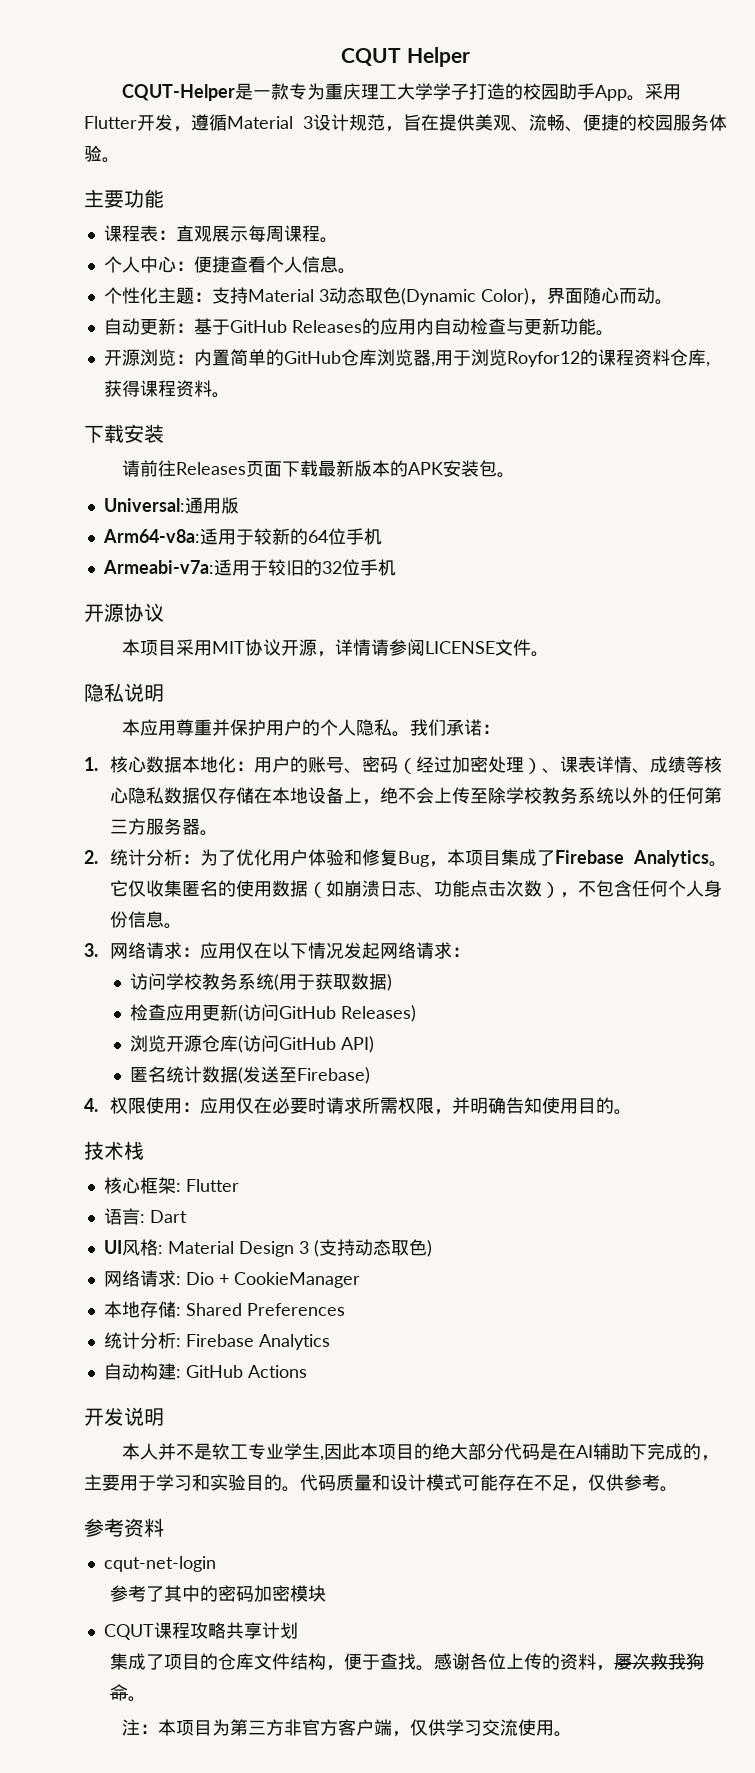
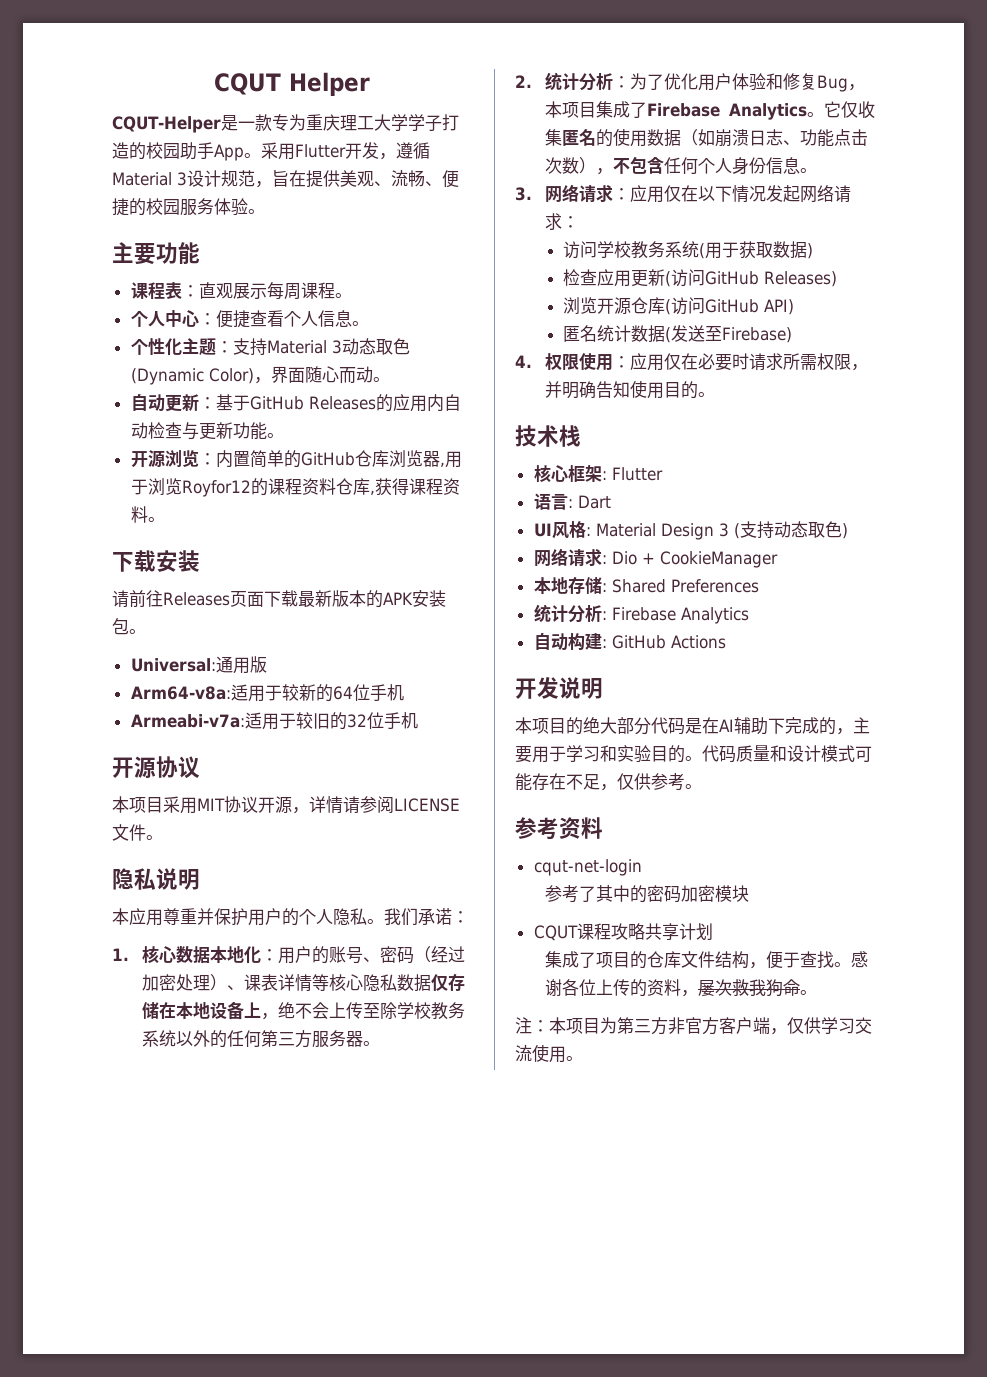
- 1.核心数据本地化：用户的账号、密码（经过加密处理）、课表详情、成绩等核心隐私数据仅存储在本地设备上，绝不会上传至除学校教务系统以外的任何第三方服务器。
+ 1.核心数据本地化：用户的账号、密码（经过加密处理）、课表详情等核心隐私数据仅存储在本地设备上，绝不会上传至除学校教务系统以外的任何第三方服务器。
- 本人并不是软工专业学生,因此本项目的绝大部分代码是在AI辅助下完成的，主要用于学习和实验目的。
+ 本项目的绝大部分代码是在AI辅助下完成的，主要用于学习和实验目的。

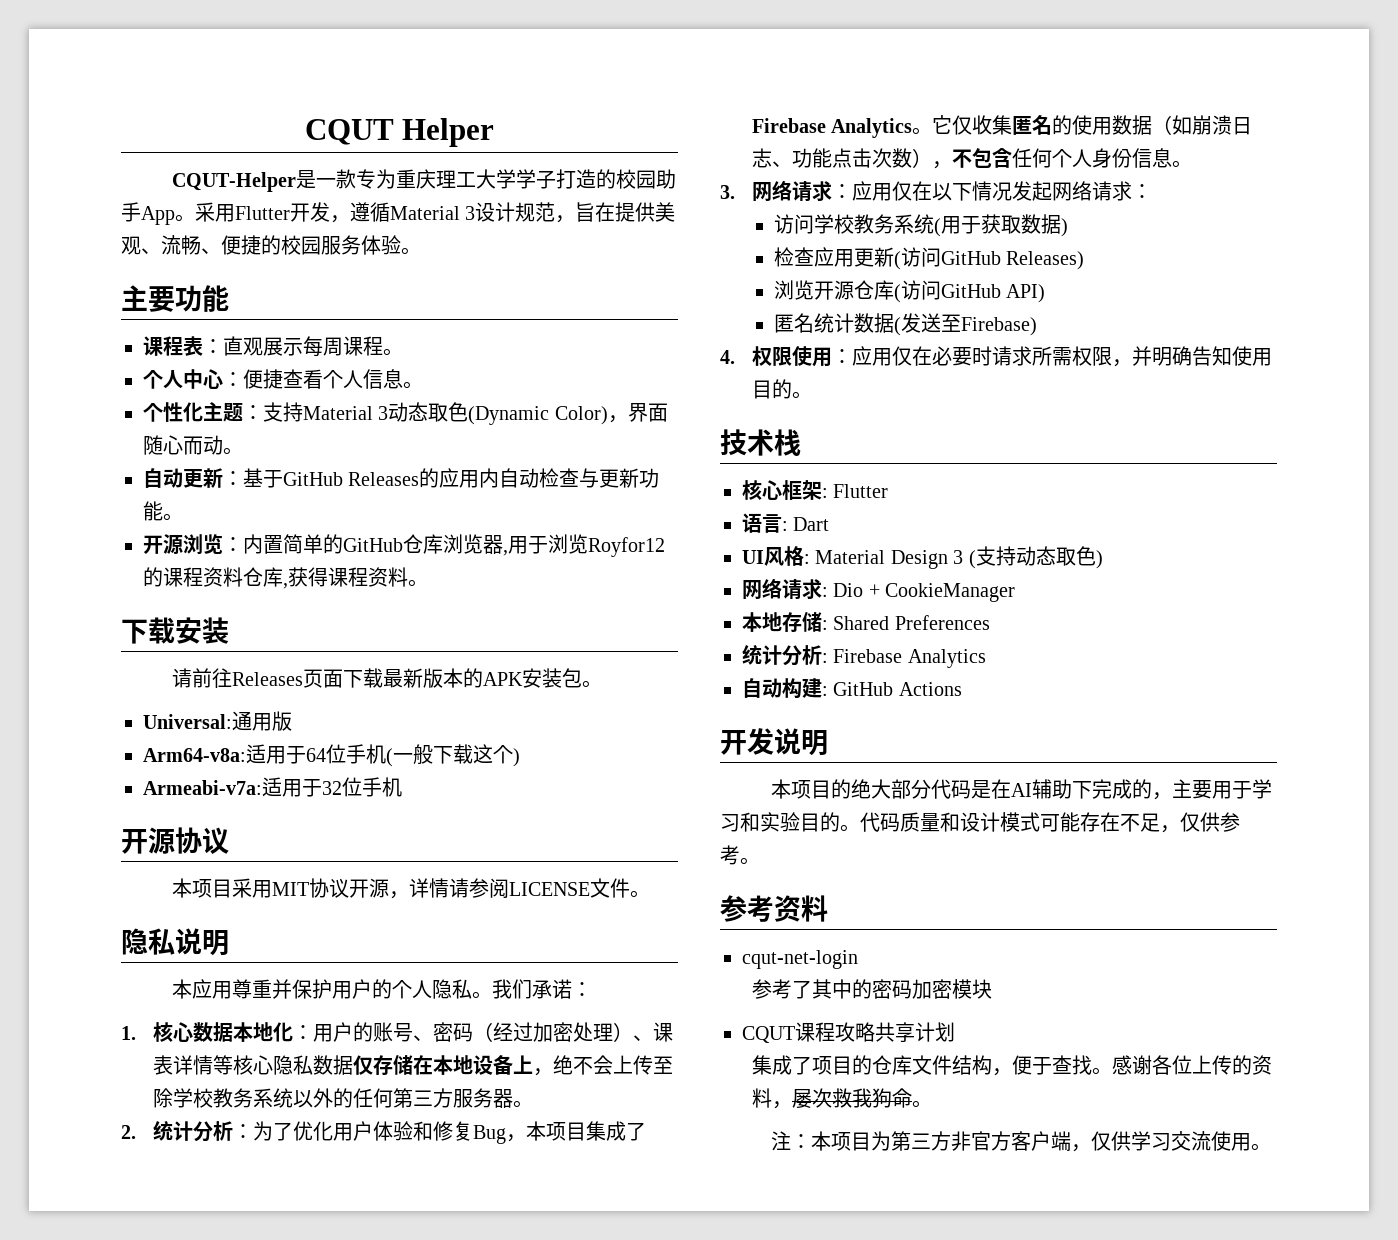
- Arm64-v8a:适用于较新的64位手机
+ Arm64-v8a:适用于64位手机(一般下载这个)
- Armeabi-v7a:适用于较旧的32位手机
+ Armeabi-v7a:适用于32位手机

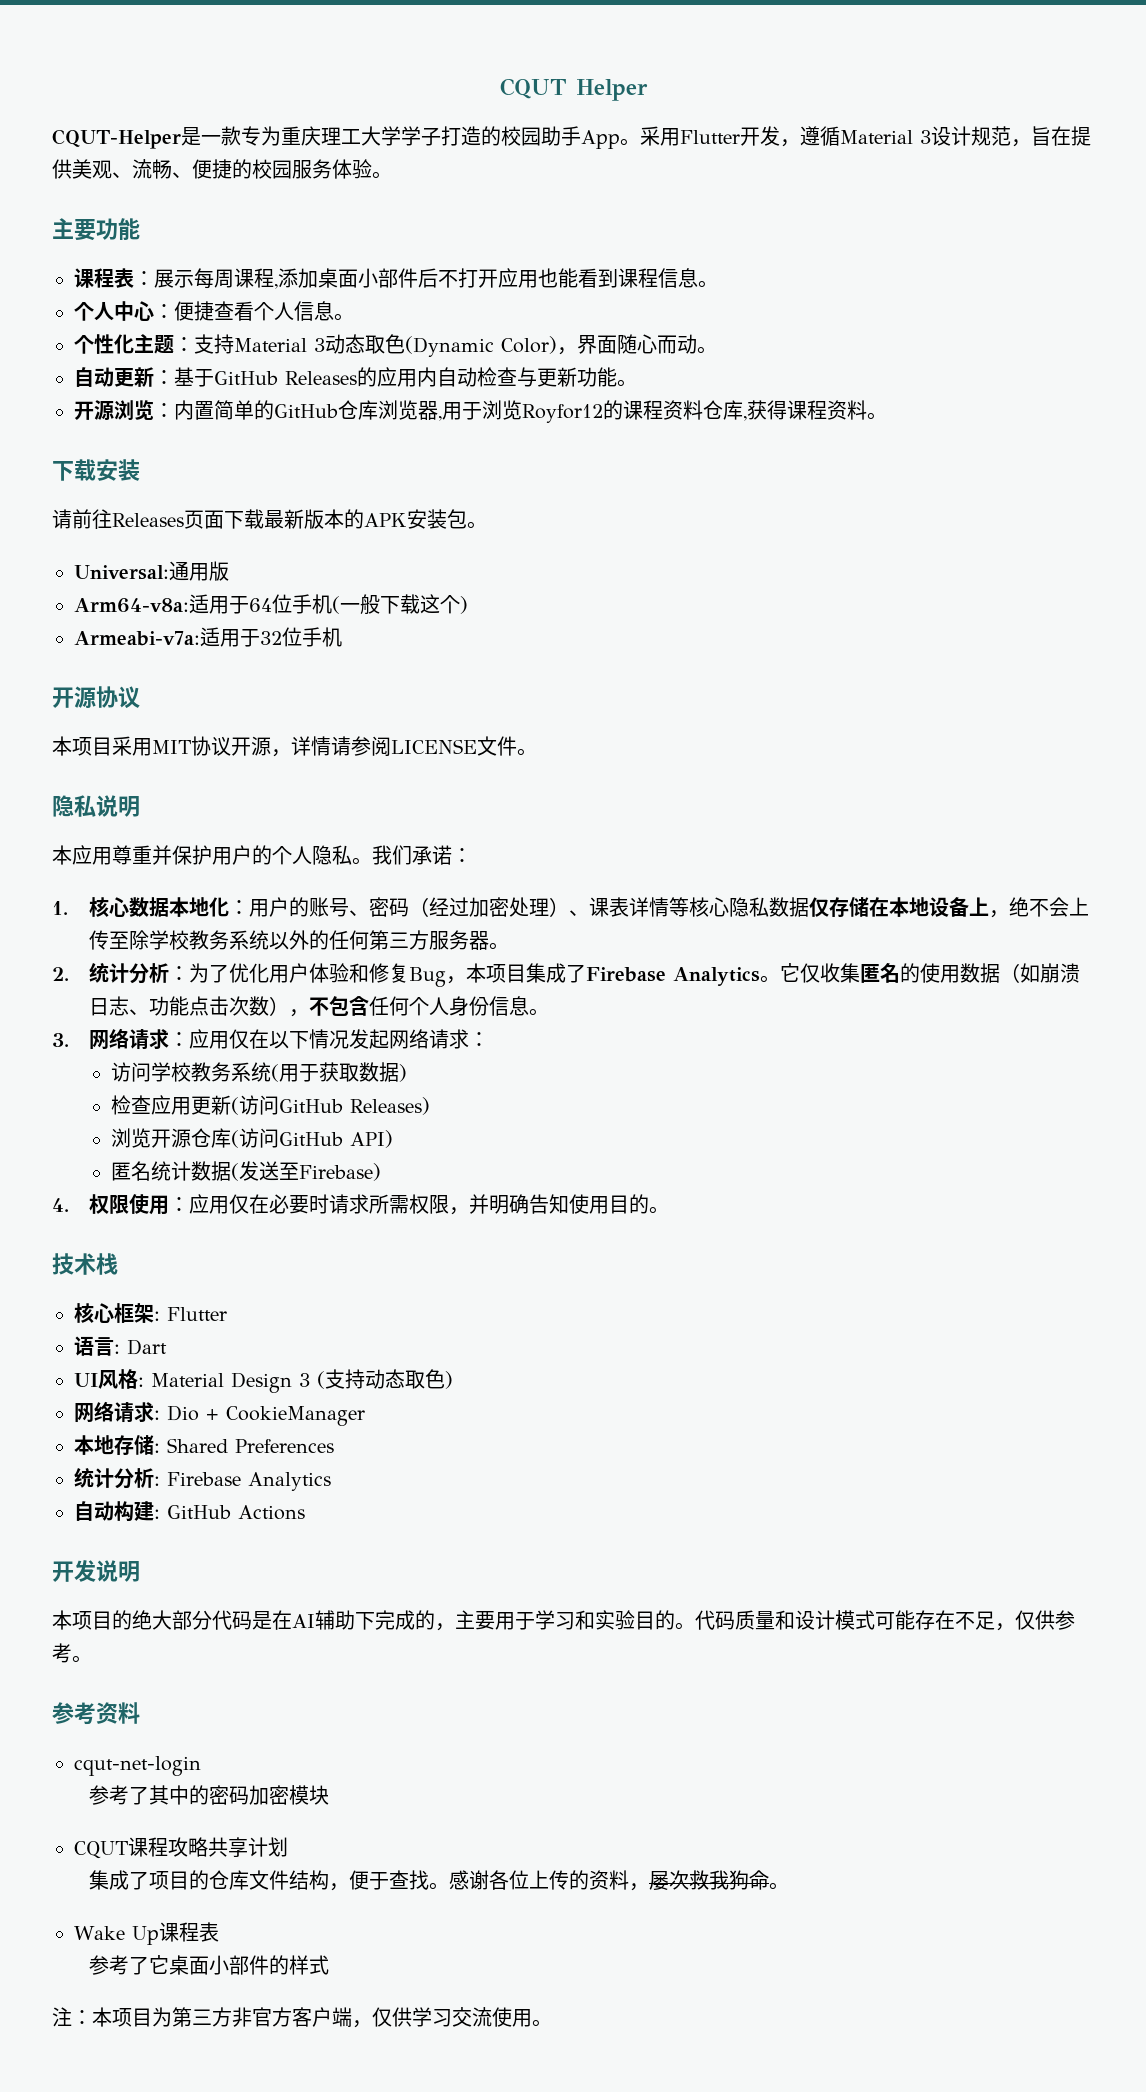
- 课程表：直观展示每周课程。
+ 课程表：展示每周课程,添加桌面小部件后不打开应用也能看到课程信息。
+ Wake Up课程表
+ 参考了它桌面小部件的样式

